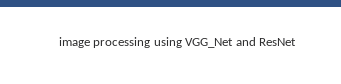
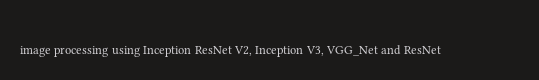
- image processing using VGG_Net and ResNet
+ image processing using Inception ResNet V2, Inception V3, VGG_Net and ResNet

